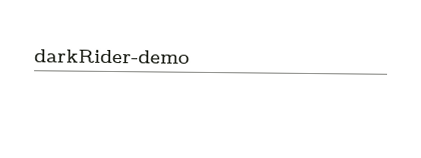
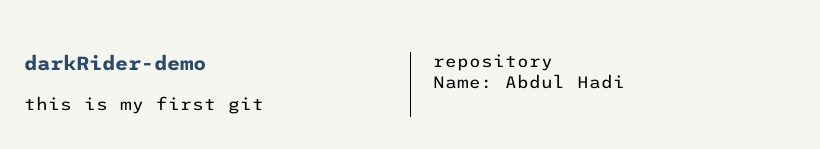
+ this is my first git repository
+ Name: Abdul Hadi

